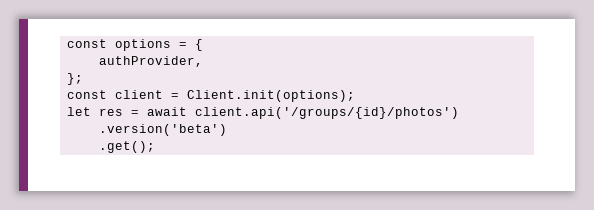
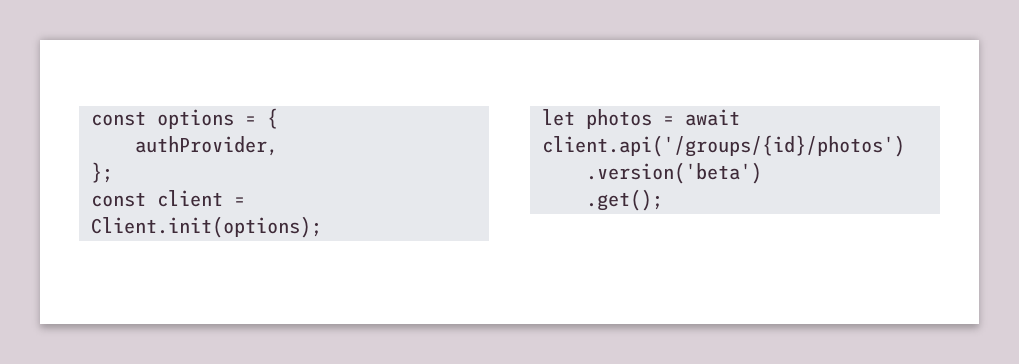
- let res = await client.api('/groups/{id}/photos')
+ let photos = await client.api('/groups/{id}/photos')

